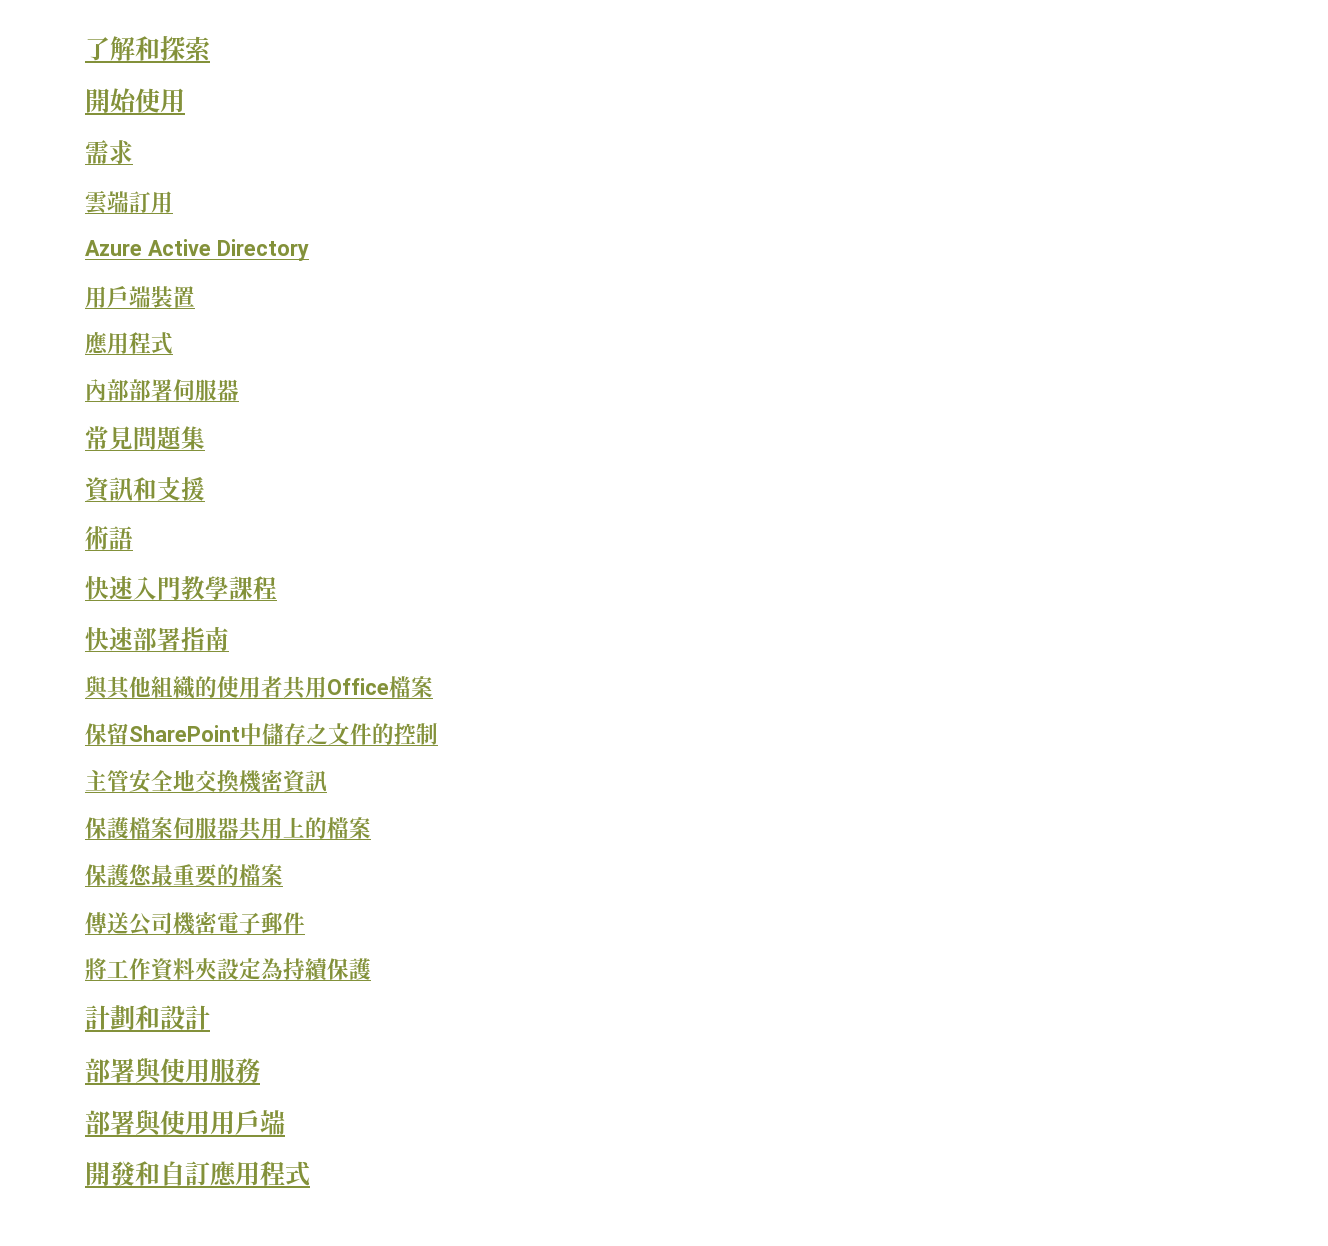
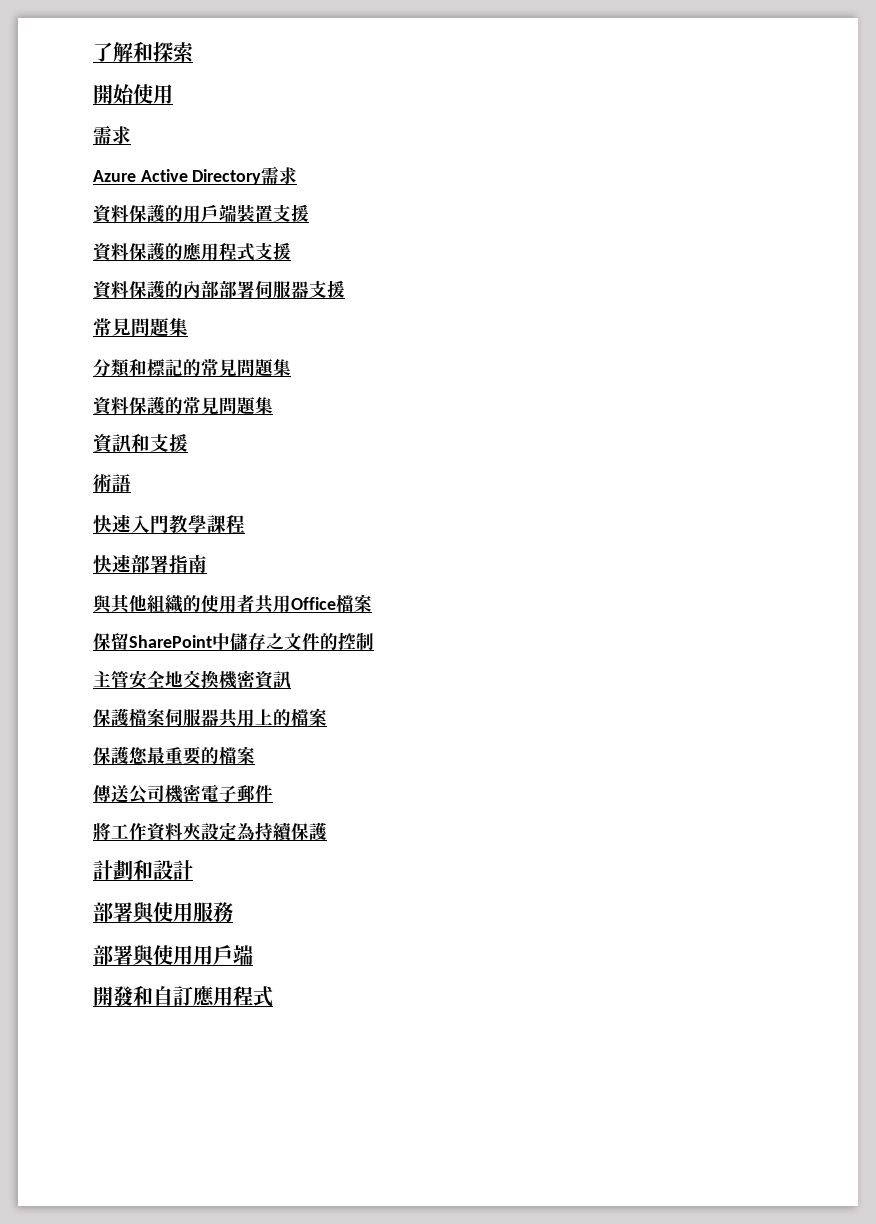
- 雲端訂用
- Azure Active Directory
- 用戶端裝置
- 應用程式
- 內部部署伺服器
+ Azure Active Directory需求
+ 資料保護的用戶端裝置支援
+ 資料保護的應用程式支援
+ 資料保護的內部部署伺服器支援
  常見問題集
+ 分類和標記的常見問題集
+ 資料保護的常見問題集

